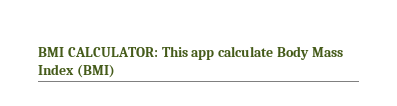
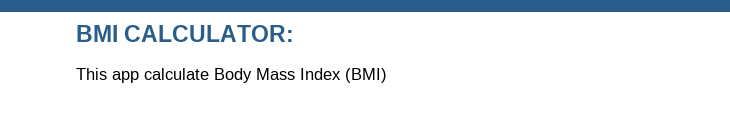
- BMI CALCULATOR: This app calculate Body Mass Index (BMI)
+ BMI CALCULATOR:
+ This app calculate Body Mass Index (BMI)

